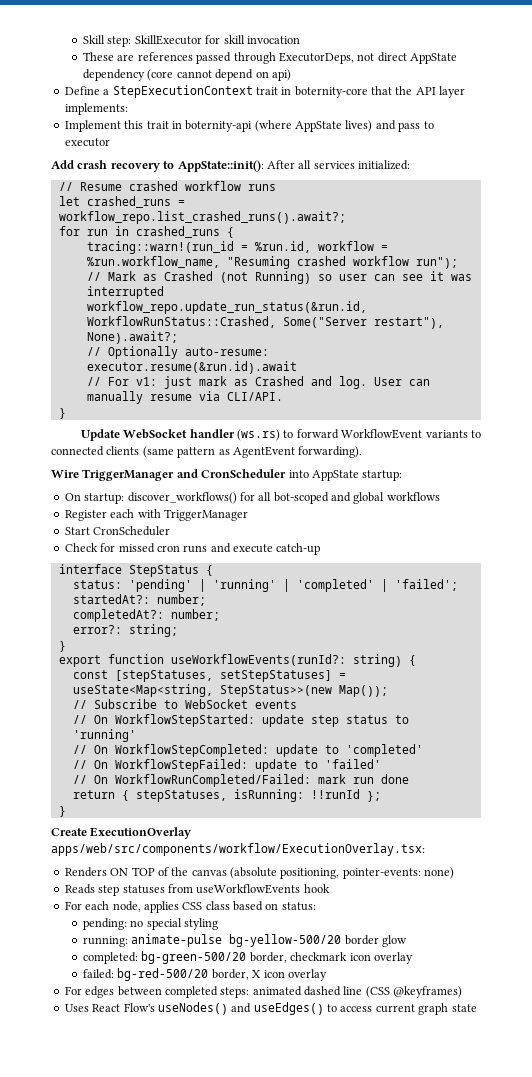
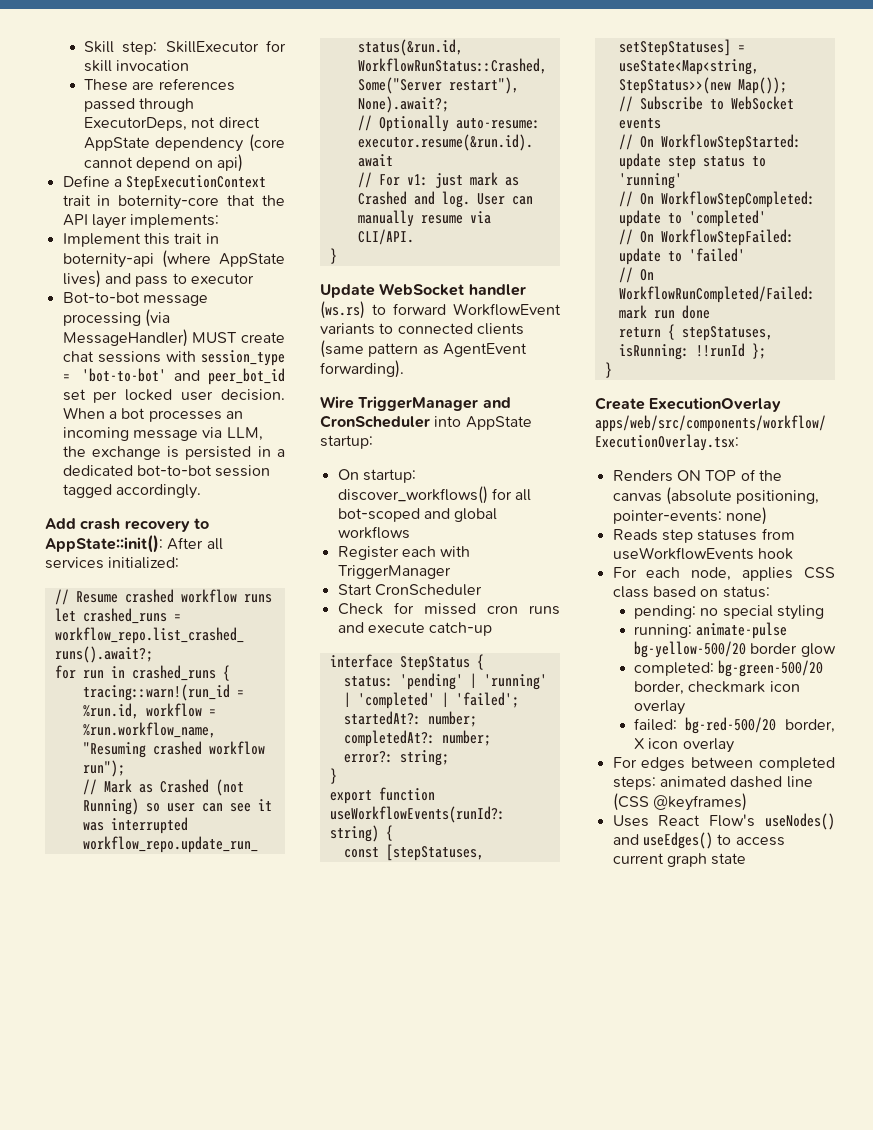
+ Bot-to-bot message processing (via MessageHandler) MUST create chat sessions with session_type = 'bot-to-bot' and peer_bot_id set per locked user decision. When a bot processes an incoming message via LLM, the exchange is persisted in a dedicated bot-to-bot session tagged accordingly.

